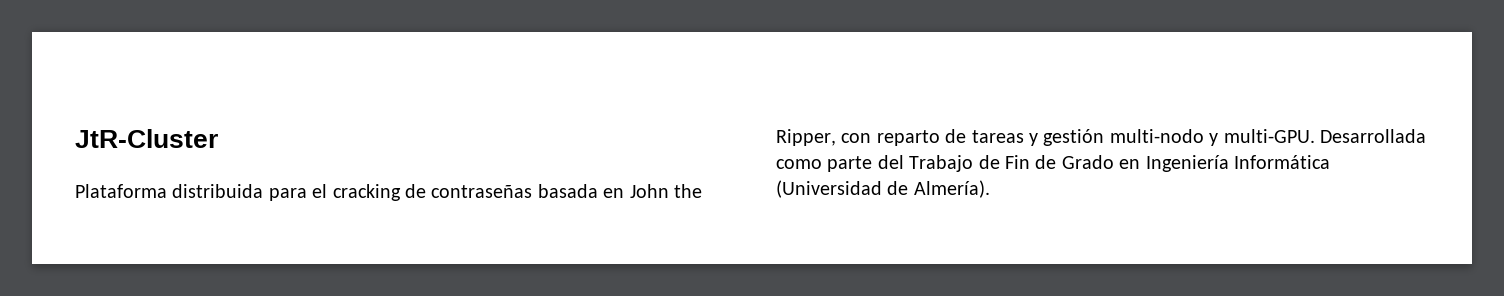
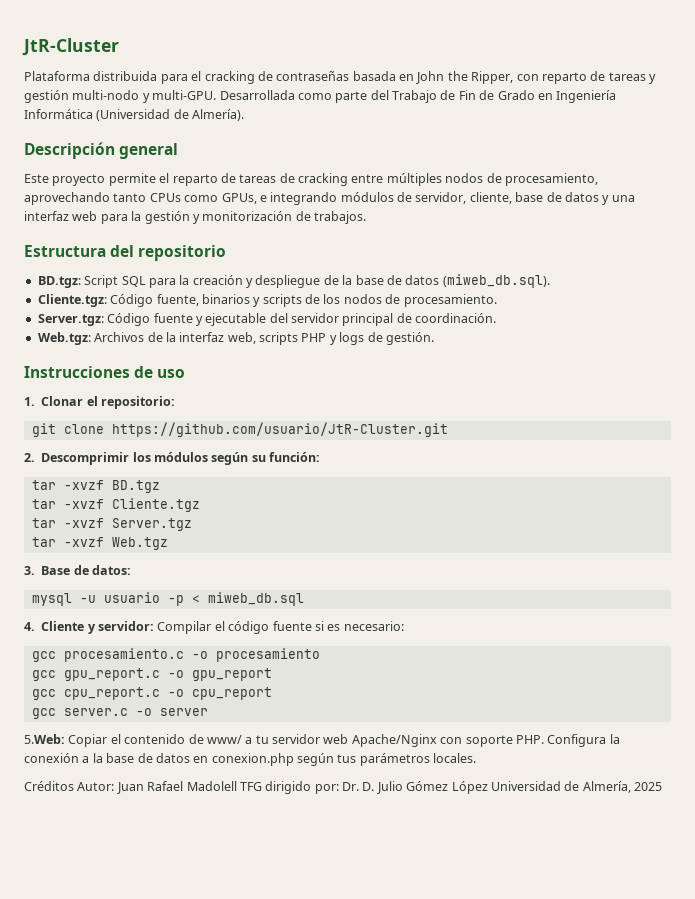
+ Descripción general
+ Este proyecto permite el reparto de tareas de cracking entre múltiples nodos de procesamiento, aprovechando tanto CPUs como GPUs, e integrando módulos de servidor, cliente, base de datos y una interfaz web para la gestión y monitorización de trabajos.
+ Estructura del repositorio
+ BD.tgz: Script SQL para la creación y despliegue de la base de datos (miweb_db.sql).
+ Cliente.tgz: Código fuente, binarios y scripts de los nodos de procesamiento.
+ Server.tgz: Código fuente y ejecutable del servidor principal de coordinación.
+ Web.tgz: Archivos de la interfaz web, scripts PHP y logs de gestión.
+ Instrucciones de uso
+ 1. Clonar el repositorio:
+ git clone https://github.com/usuario/JtR-Cluster.git
+ 2. Descomprimir los módulos según su función:
+ tar -xvzf BD.tgz
+ tar -xvzf Cliente.tgz
+ tar -xvzf Server.tgz
+ tar -xvzf Web.tgz
+ 3. Base de datos:
+ mysql -u usuario -p < miweb_db.sql
+ 4. Cliente y servidor: Compilar el código fuente si es necesario:
+ gcc procesamiento.c -o procesamiento
+ gcc gpu_report.c -o gpu_report
+ gcc cpu_report.c -o cpu_report
+ gcc server.c -o server
+ 5.Web: Copiar el contenido de www/ a tu servidor web Apache/Nginx con soporte PHP. Configura la conexión a la base de datos en conexion.php según tus parámetros locales.
+ Créditos Autor: Juan Rafael Madolell TFG dirigido por: Dr. D. Julio Gómez López Universidad de Almería, 2025

